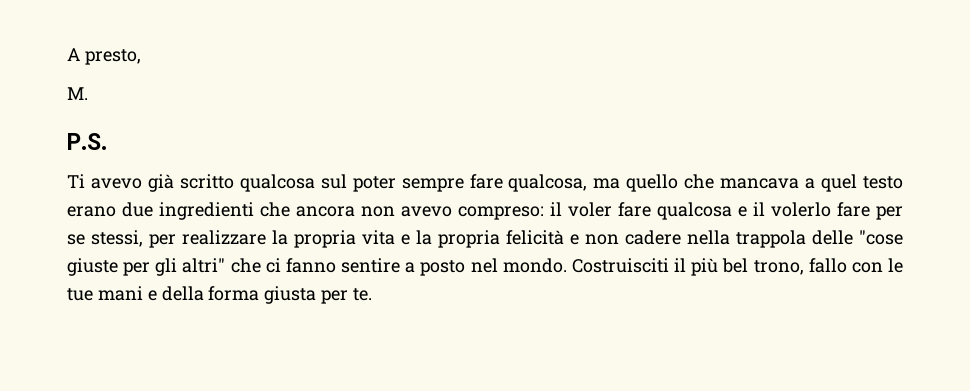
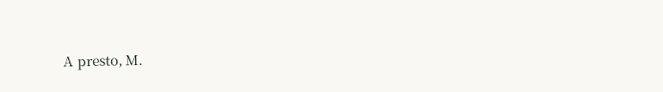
- A presto,
- M.
+ A presto, M.
- P.S.
- Ti avevo già scritto qualcosa sul poter sempre fare qualcosa, ma quello che mancava a quel testo erano due ingredienti che ancora non avevo compreso: il voler fare qualcosa e il volerlo fare per se stessi, per realizzare la propria vita e la propria felicità e non cadere nella trappola delle "cose giuste per gli altri" che ci fanno sentire a posto nel mondo. Costruisciti il più bel trono, fallo con le tue mani e della forma giusta per te.

